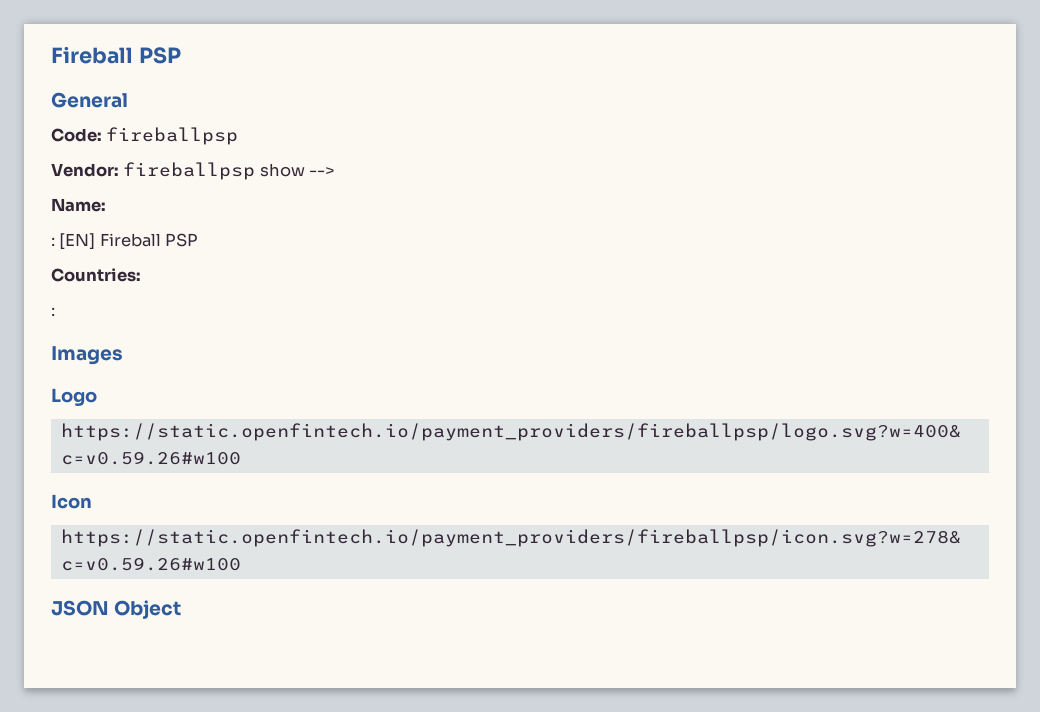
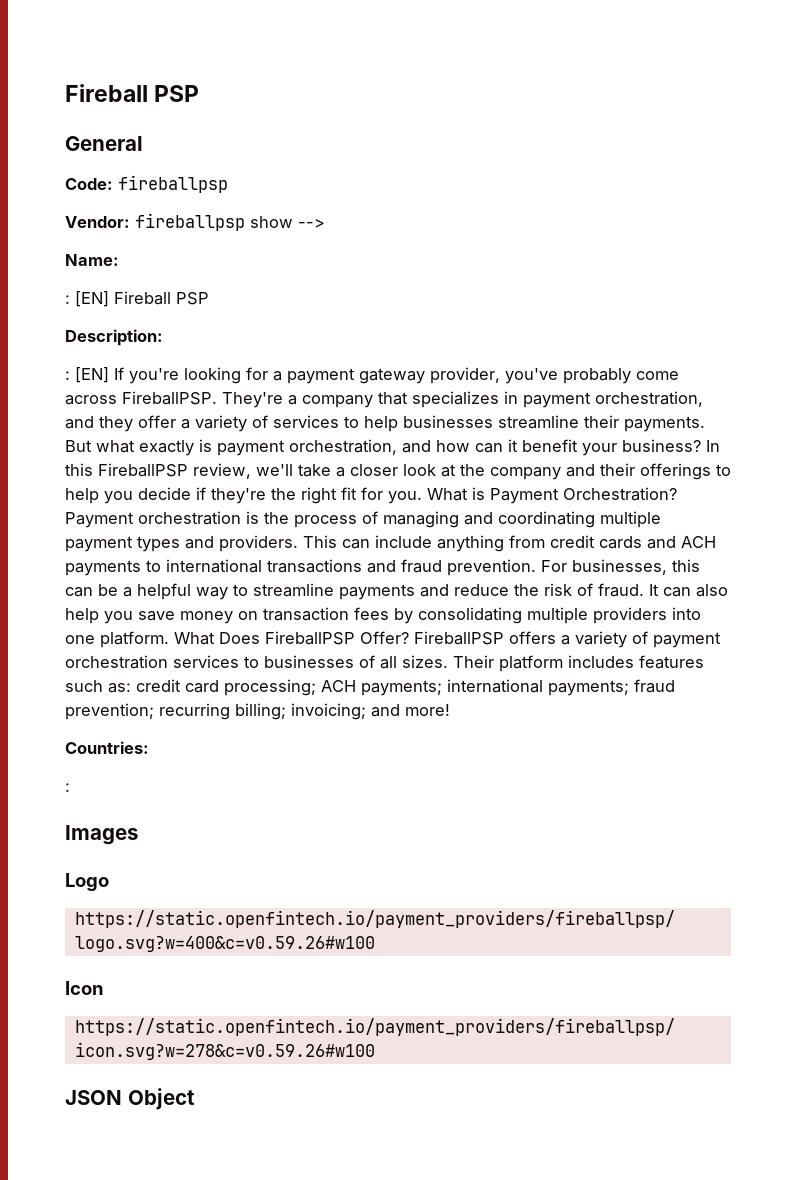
+ Description:
+ : [EN] If you're looking for a payment gateway provider, you've probably come across FireballPSP. They're a company that specializes in payment orchestration, and they offer a variety of services to help businesses streamline their payments. But what exactly is payment orchestration, and how can it benefit your business? In this FireballPSP review, we'll take a closer look at the company and their offerings to help you decide if they're the right fit for you. What is Payment Orchestration? Payment orchestration is the process of managing and coordinating multiple payment types and providers. This can include anything from credit cards and ACH payments to international transactions and fraud prevention. For businesses, this can be a helpful way to streamline payments and reduce the risk of fraud. It can also help you save money on transaction fees by consolidating multiple providers into one platform. What Does FireballPSP Offer? FireballPSP offers a variety of payment orchestration services to businesses of all sizes. Their platform includes features such as: credit card processing; ACH payments; international payments; fraud prevention; recurring billing; invoicing; and more!

